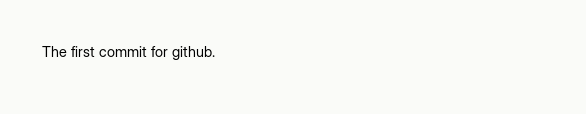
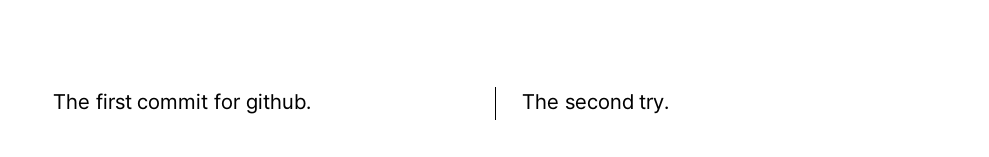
+ The second try.

